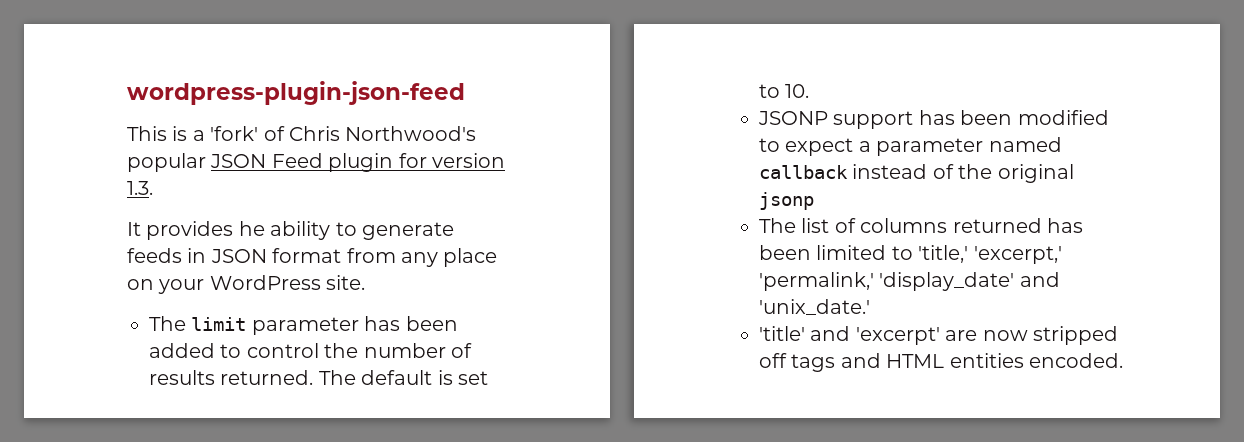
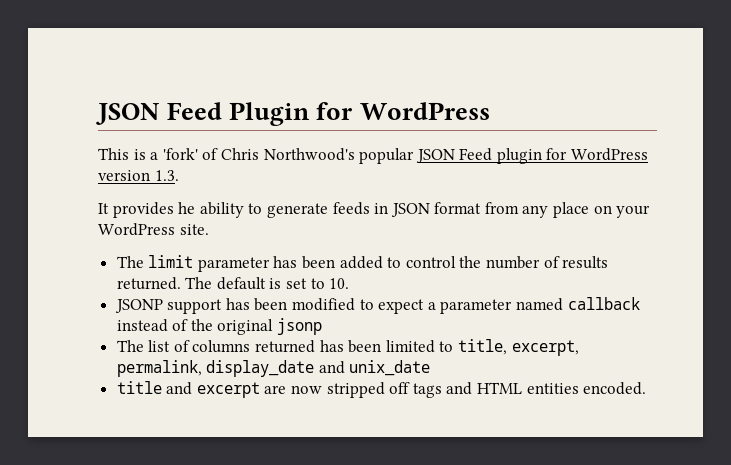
- wordpress-plugin-json-feed
+ JSON Feed Plugin for WordPress
- This is a 'fork' of Chris Northwood's popular JSON Feed plugin for version 1.3.
+ This is a 'fork' of Chris Northwood's popular JSON Feed plugin for WordPress version 1.3.
- The list of columns returned has been limited to 'title,' 'excerpt,' 'permalink,' 'display_date' and 'unix_date.'
- 'title' and 'excerpt' are now stripped off tags and HTML entities encoded.
+ The list of columns returned has been limited to title, excerpt, permalink, display_date and unix_date
+ title and excerpt are now stripped off tags and HTML entities encoded.

